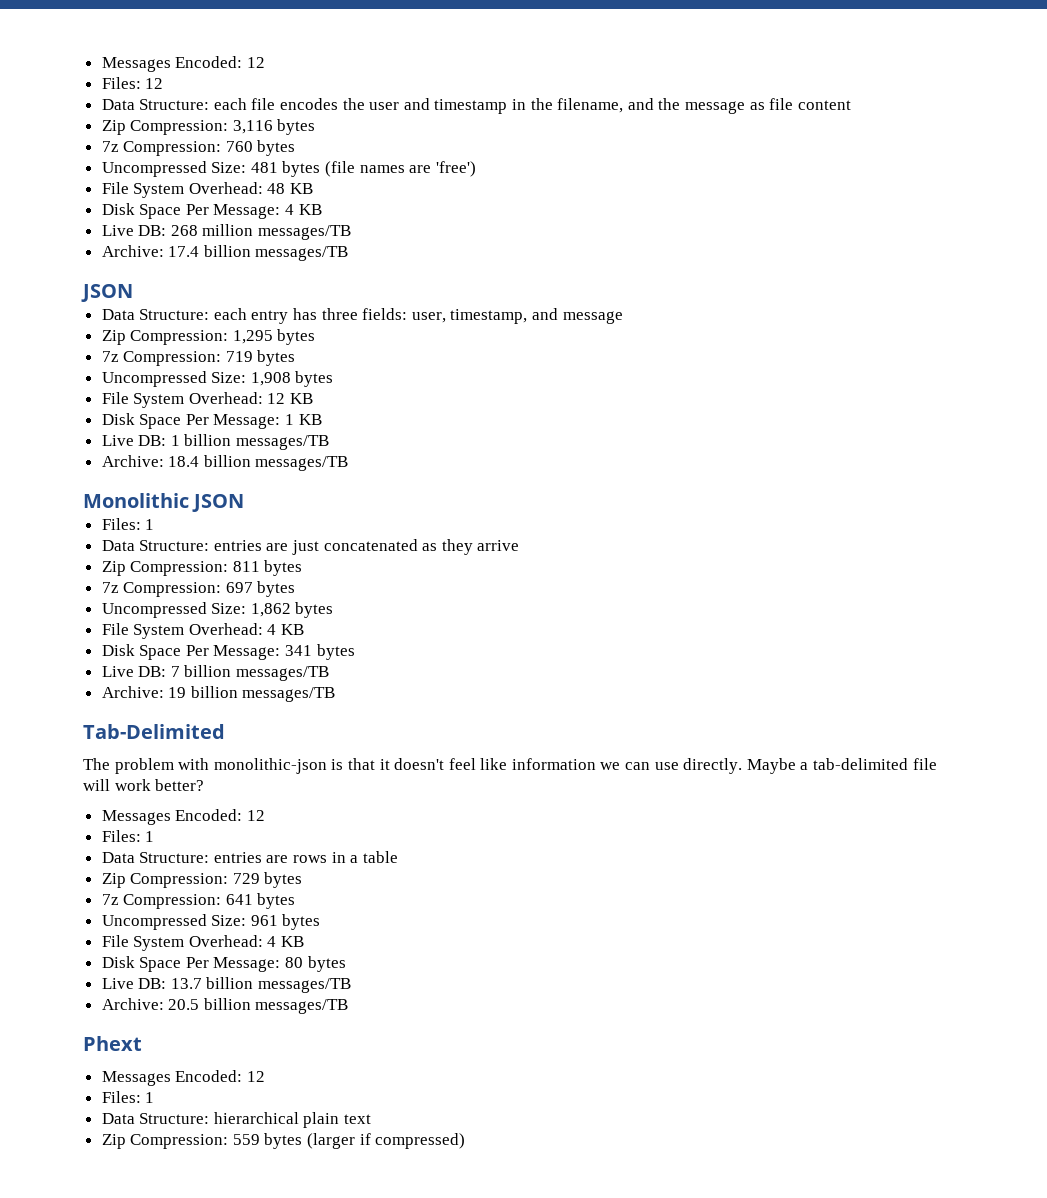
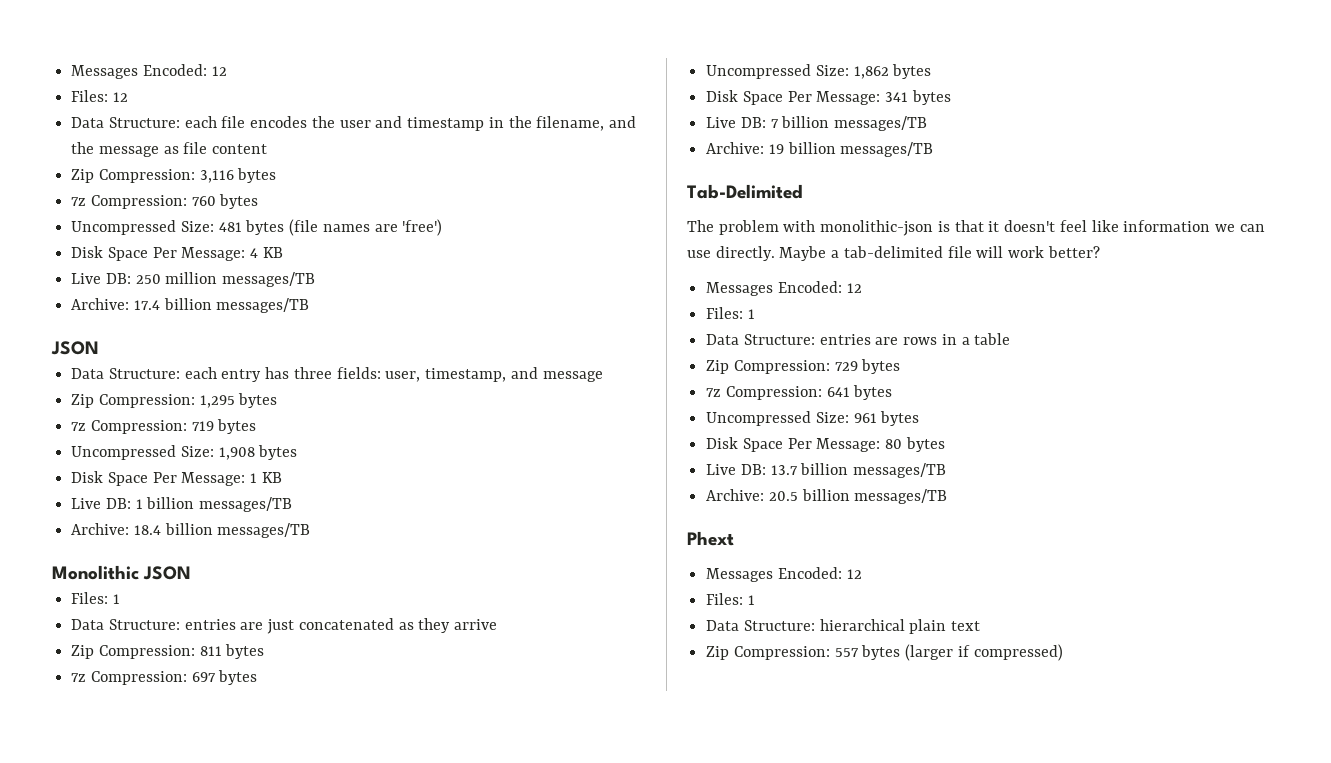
- File System Overhead: 48 KB
- Live DB: 268 million messages/TB
+ Live DB: 250 million messages/TB
- File System Overhead: 12 KB
  Uncompressed Size: 1,862 bytes
- File System Overhead: 4 KB
  Uncompressed Size: 961 bytes
- File System Overhead: 4 KB
- Zip Compression: 559 bytes (larger if compressed)
+ Zip Compression: 557 bytes (larger if compressed)

